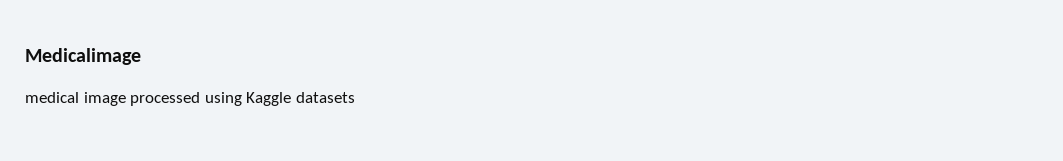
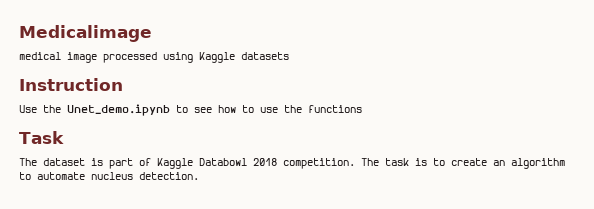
+ Instruction
+ Use the Unet_demo.ipynb to see how to use the functions
+ Task
+ The dataset is part of Kaggle Databowl 2018 competition. The task is to create an algorithm to automate nucleus detection.

